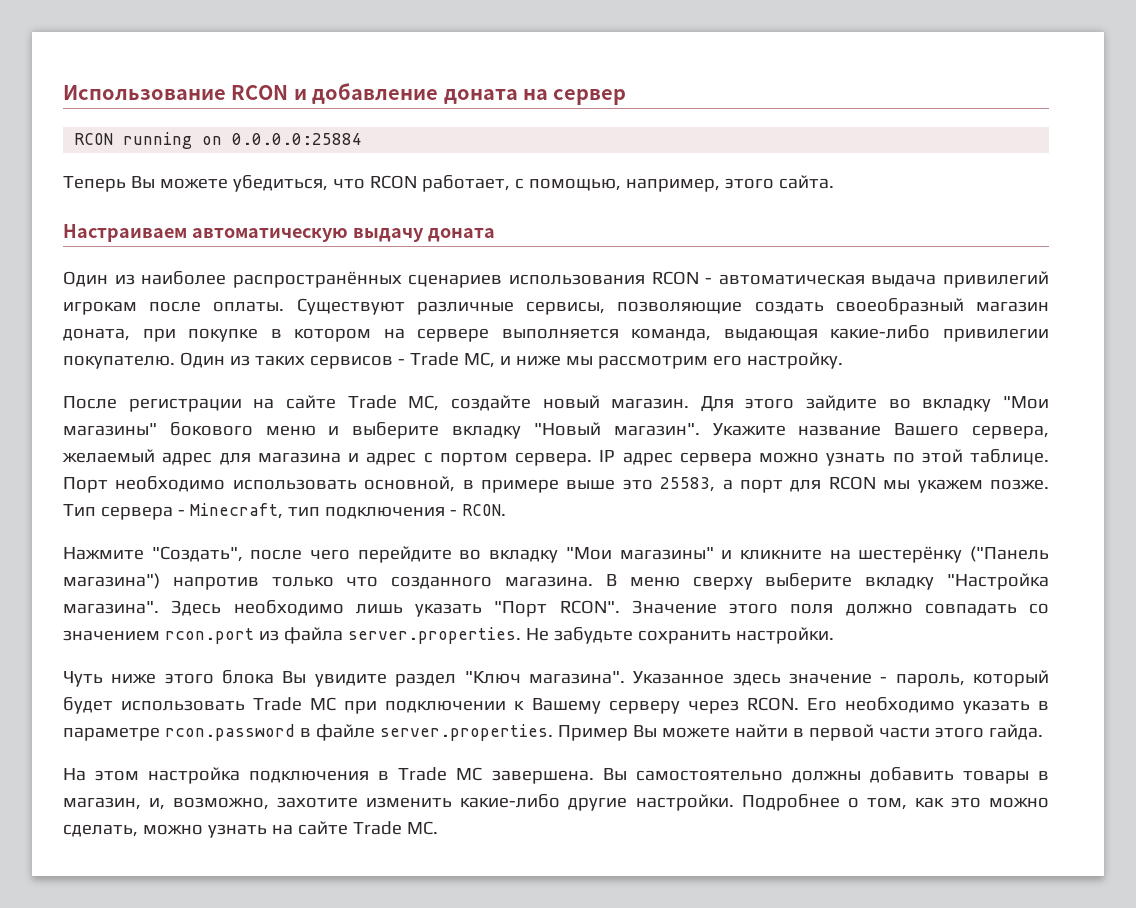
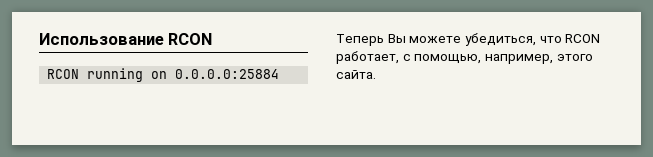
- Использование RCON и добавление доната на сервер
+ Использование RCON
- Настраиваем автоматическую выдачу доната
- Один из наиболее распространённых сценариев использования RCON - автоматическая выдача привилегий игрокам после оплаты. Существуют различные сервисы, позволяющие создать своеобразный магазин доната, при покупке в котором на сервере выполняется команда, выдающая какие-либо привилегии покупателю. Один из таких сервисов - Trade MC, и ниже мы рассмотрим его настройку.
- После регистрации на сайте Trade MC, создайте новый магазин. Для этого зайдите во вкладку "Мои магазины" бокового меню и выберите вкладку "Новый магазин". Укажите название Вашего сервера, желаемый адрес для магазина и адрес с портом сервера. IP адрес сервера можно узнать по этой таблице. Порт необходимо использовать основной, в примере выше это 25583, а порт для RCON мы укажем позже. Тип сервера - Minecraft, тип подключения - RCON.
- Нажмите "Создать", после чего перейдите во вкладку "Мои магазины" и кликните на шестерёнку ("Панель магазина") напротив только что созданного магазина. В меню сверху выберите вкладку "Настройка магазина". Здесь необходимо лишь указать "Порт RCON". Значение этого поля должно совпадать со значением rcon.port из файла server.properties. Не забудьте сохранить настройки.
- Чуть ниже этого блока Вы увидите раздел "Ключ магазина". Указанное здесь значение - пароль, который будет использовать Trade MC при подключении к Вашему серверу через RCON. Его необходимо указать в параметре rcon.password в файле server.properties. Пример Вы можете найти в первой части этого гайда.
- На этом настройка подключения в Trade MC завершена. Вы самостоятельно должны добавить товары в магазин, и, возможно, захотите изменить какие-либо другие настройки. Подробнее о том, как это можно сделать, можно узнать на сайте Trade MC.

